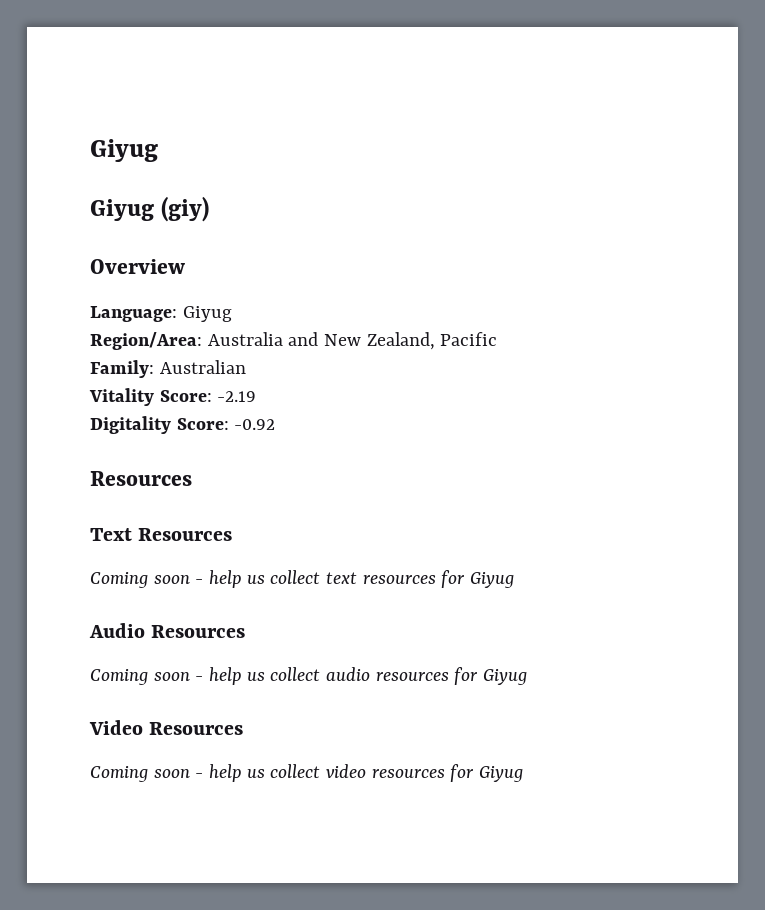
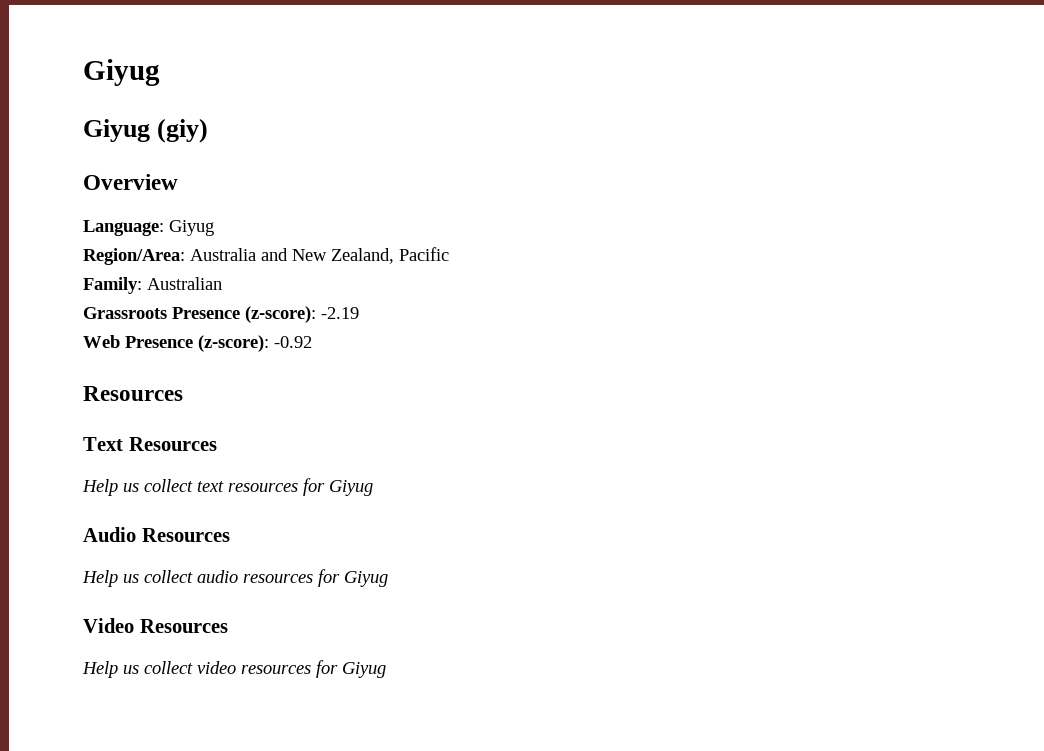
- Vitality Score: -2.19
- Digitality Score: -0.92
+ Grassroots Presence (z-score): -2.19
+ Web Presence (z-score): -0.92
- Coming soon - help us collect text resources for Giyug
+ Help us collect text resources for Giyug
- Coming soon - help us collect audio resources for Giyug
+ Help us collect audio resources for Giyug
- Coming soon - help us collect video resources for Giyug
+ Help us collect video resources for Giyug

